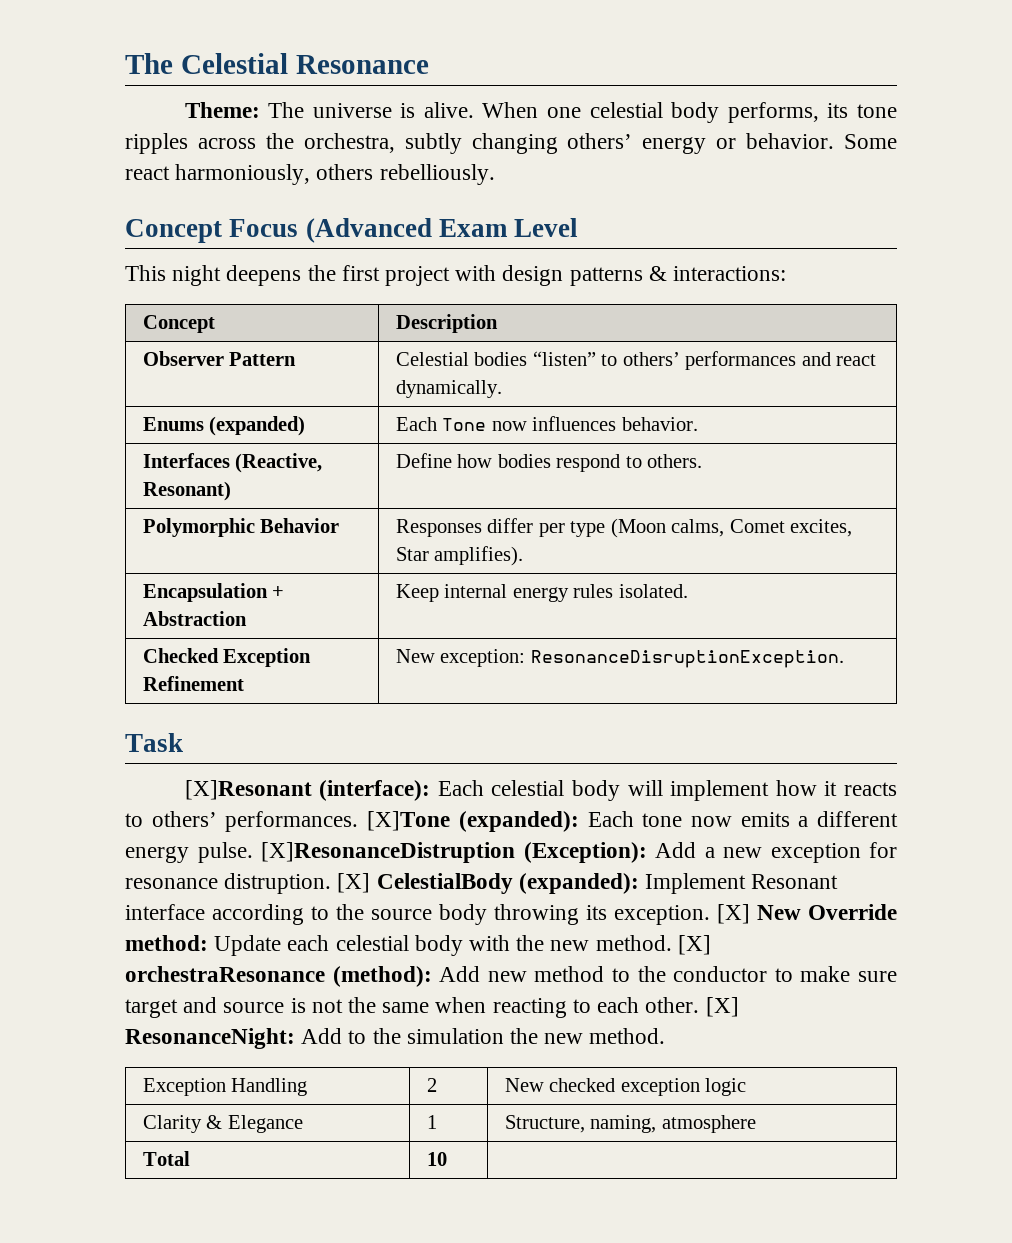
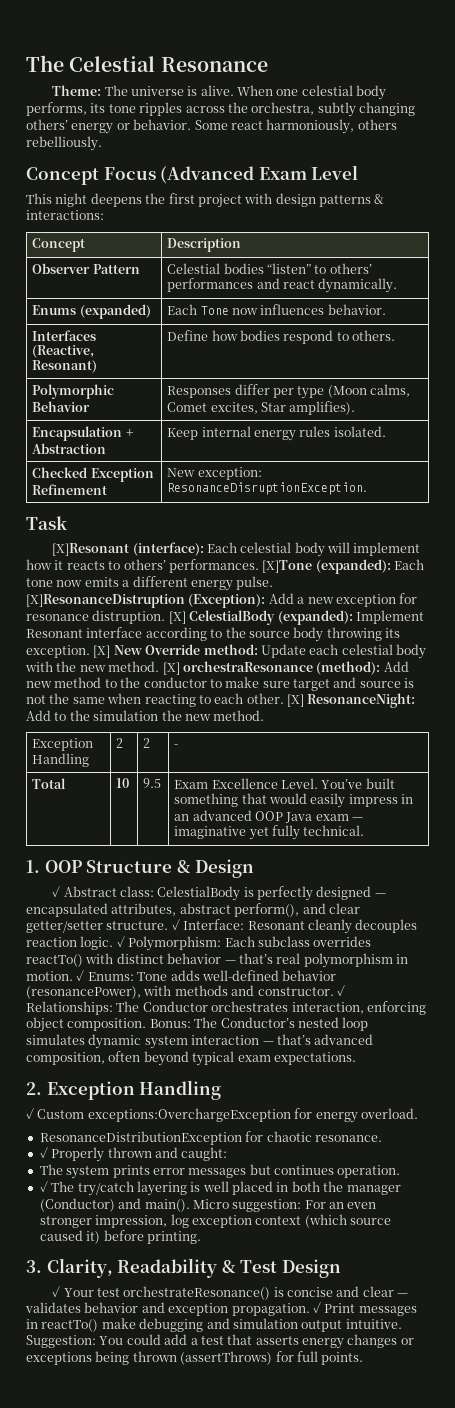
- Exception Handling | 2 | New checked exception logic
- Clarity & Elegance | 1 | Structure, naming, atmosphere
- Total | 10 |
+ Exception Handling | 2 | 2 | -
+ Total | 10 | 9.5 | Exam Excellence Level. You’ve built something that would easily impress in an advanced OOP Java exam — imaginative yet fully technical.
+ 1. OOP Structure & Design
+ ✓ Abstract class: CelestialBody is perfectly designed — encapsulated attributes, abstract perform(), and clear getter/setter structure. ✓ Interface: Resonant cleanly decouples reaction logic. ✓ Polymorphism: Each subclass overrides reactTo() with distinct behavior — that’s real polymorphism in motion. ✓ Enums: Tone adds well-defined behavior (resonancePower), with methods and constructor. ✓ Relationships: The Conductor orchestrates interaction, enforcing object composition. Bonus: The Conductor’s nested loop simulates dynamic system interaction — that’s advanced composition, often beyond typical exam expectations.
+ 2. Exception Handling
+ ✓ Custom exceptions:OverchargeException for energy overload.
+ ResonanceDistributionException for chaotic resonance.
+ ✓ Properly thrown and caught:
+ The system prints error messages but continues operation.
+ ✓ The try/catch layering is well placed in both the manager (Conductor) and main(). Micro suggestion: For an even stronger impression, log exception context (which source caused it) before printing.
+ 3. Clarity, Readability & Test Design
+ ✓ Your test orchestrateResonance() is concise and clear — validates behavior and exception propagation. ✓ Print messages in reactTo() make debugging and simulation output intuitive. Suggestion: You could add a test that asserts energy changes or exceptions being thrown (assertThrows) for full points.

